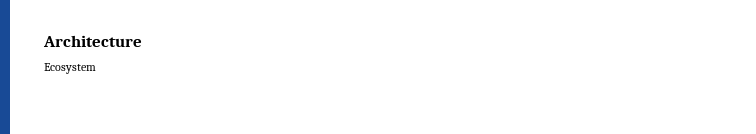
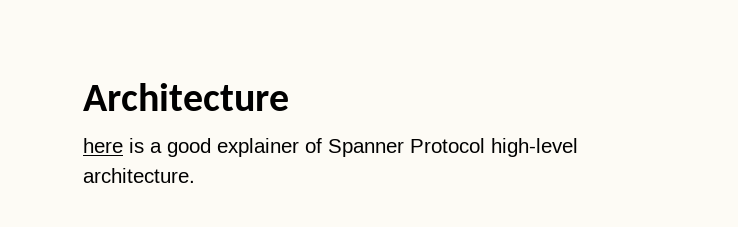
- Ecosystem
+ here is a good explainer of Spanner Protocol high-level architecture.

